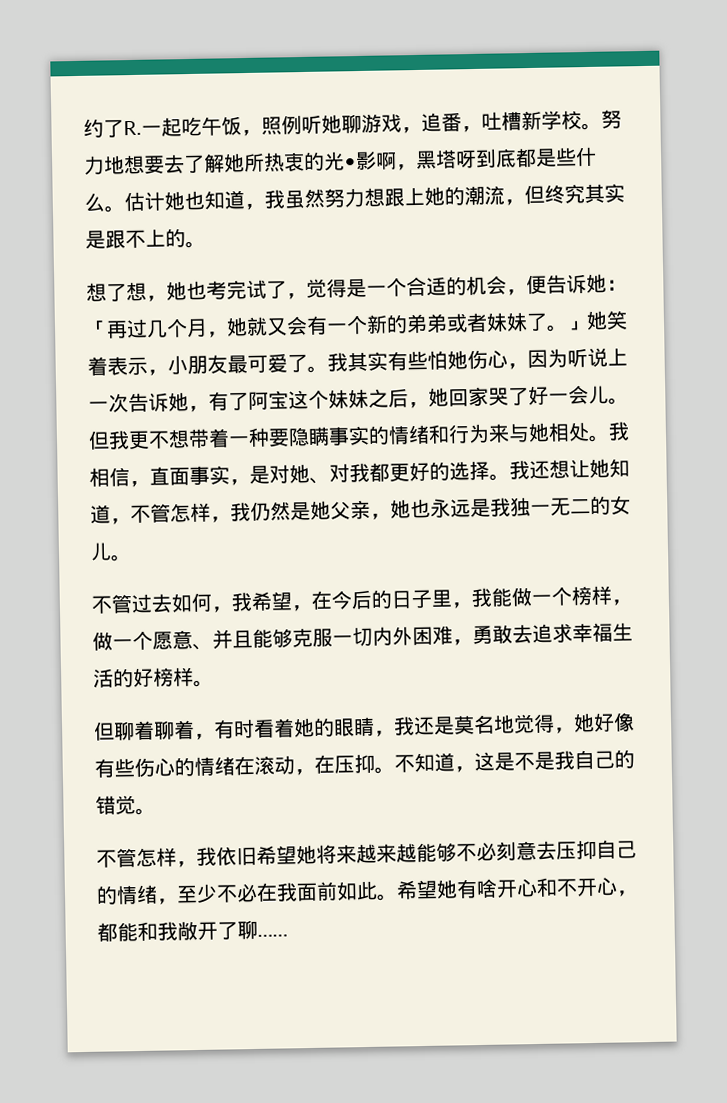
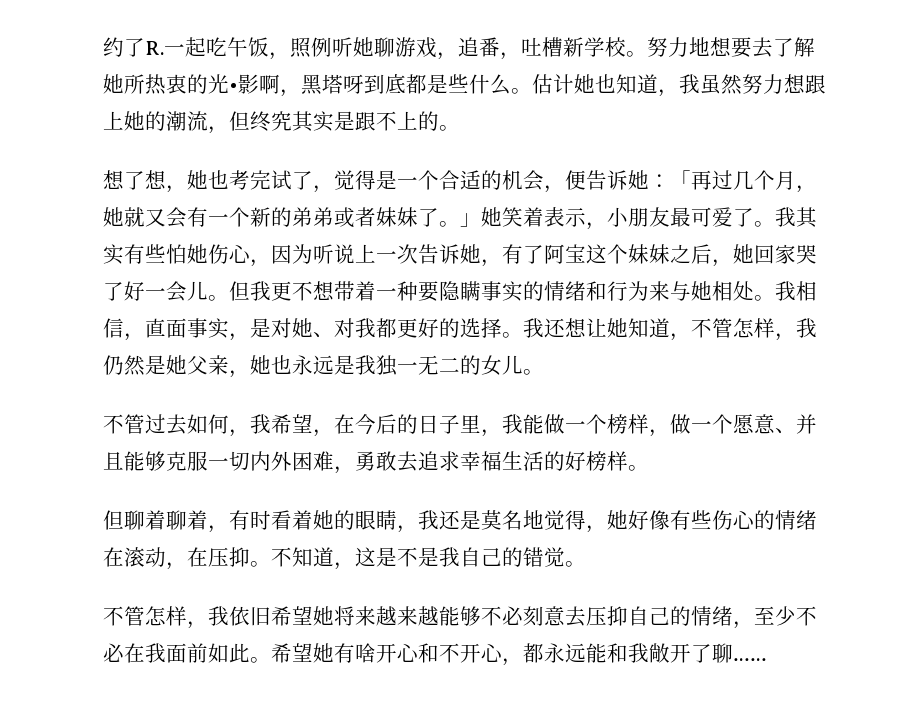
- 希望她有啥开心和不开心，都能和我敞开了聊……
+ 希望她有啥开心和不开心，都永远能和我敞开了聊……

